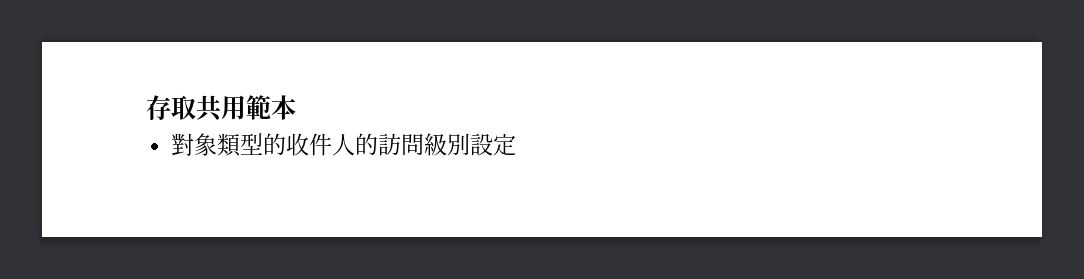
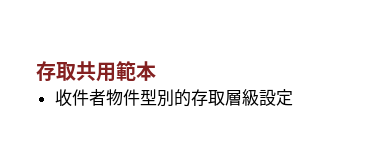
- 對象類型的收件人的訪問級別設定
+ 收件者物件型別的存取層級設定

